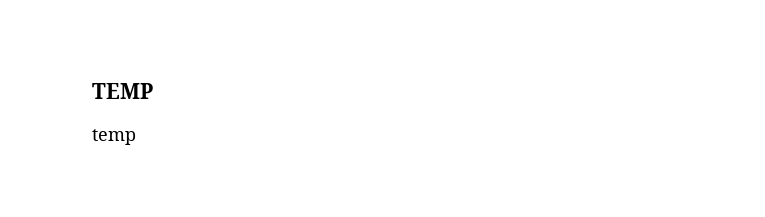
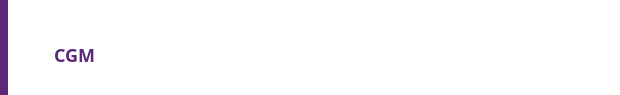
- TEMP
- temp
+ CGM

